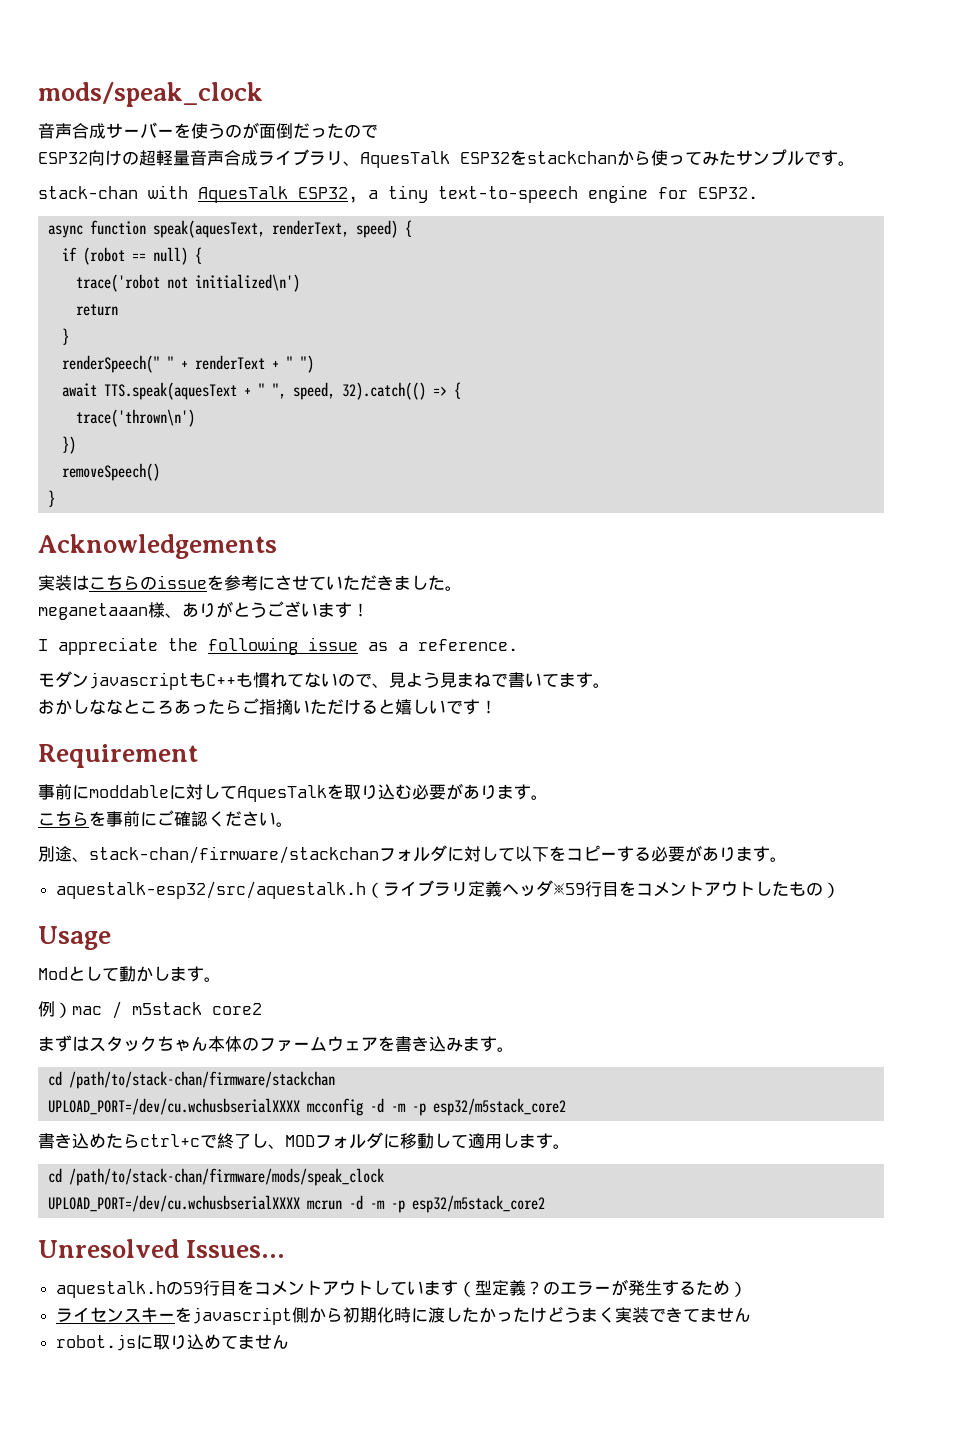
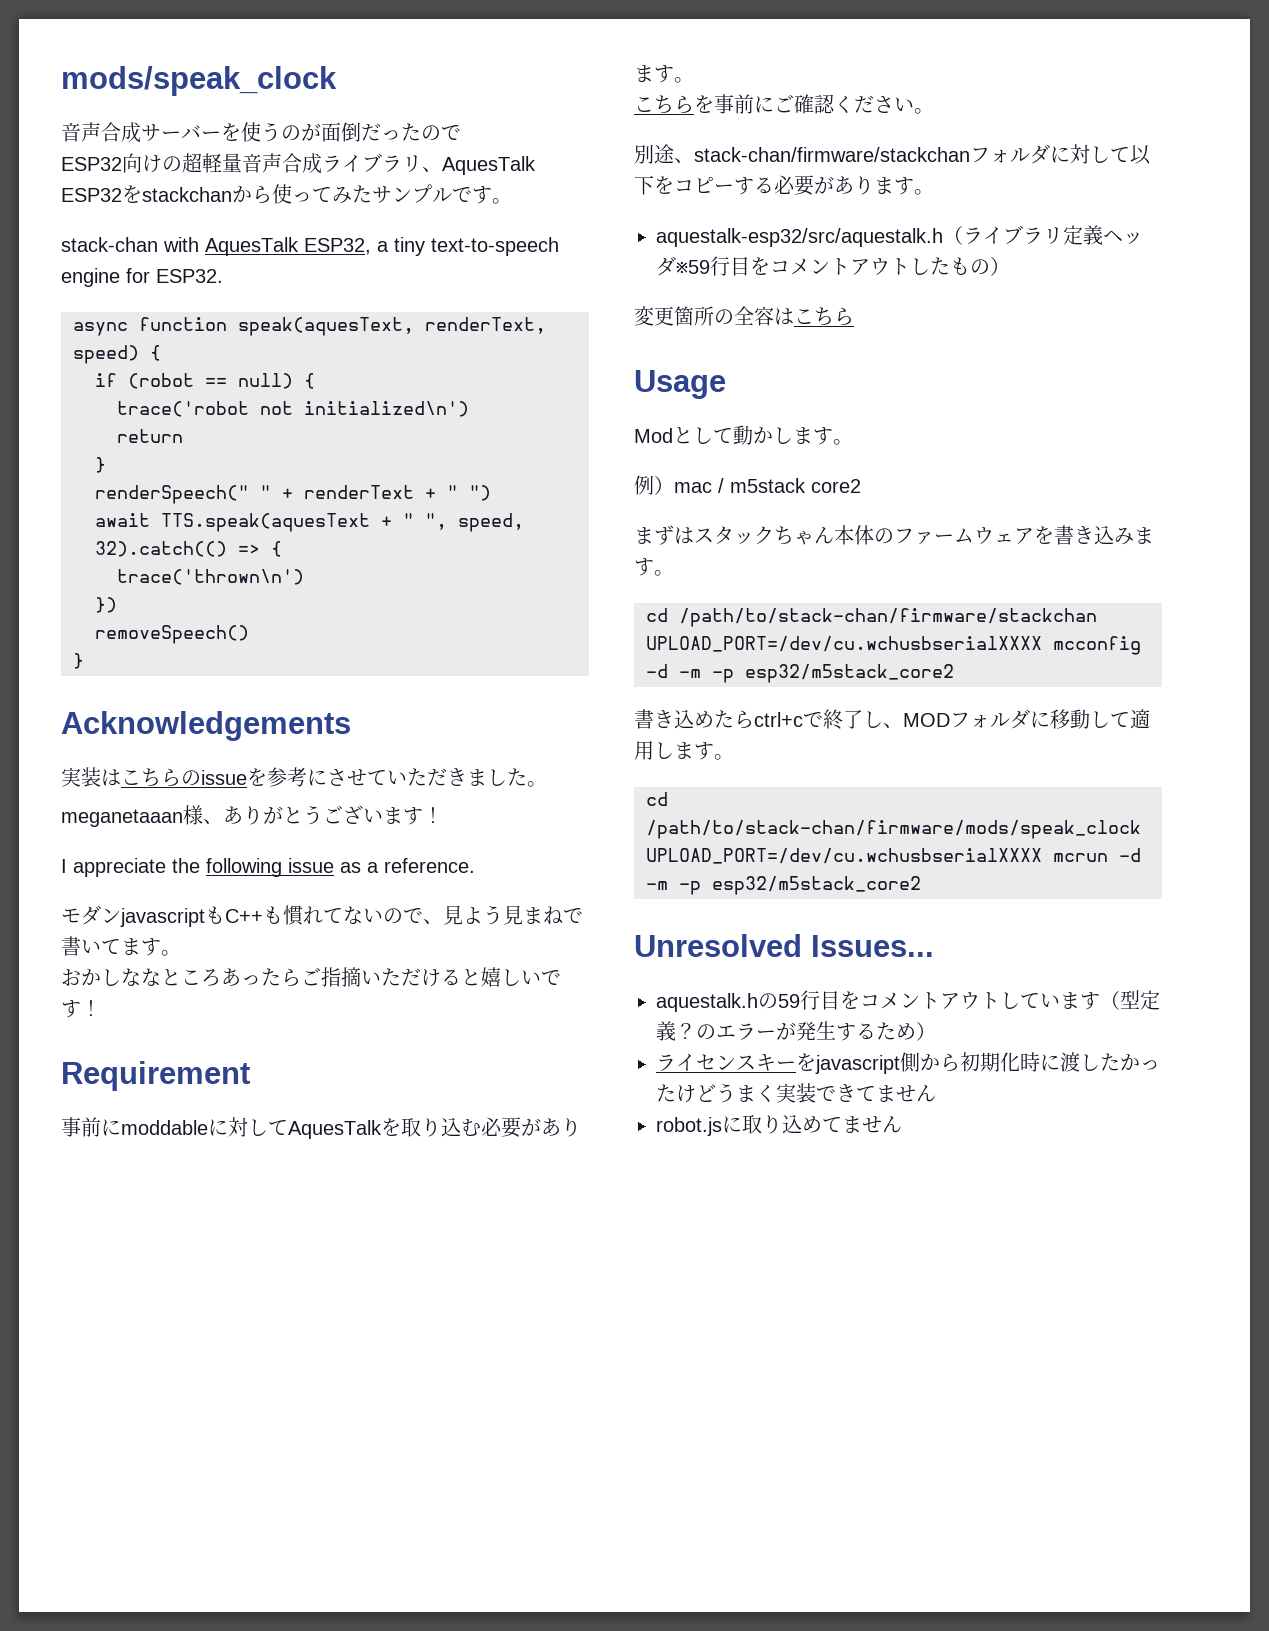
+ 変更箇所の全容はこちら

